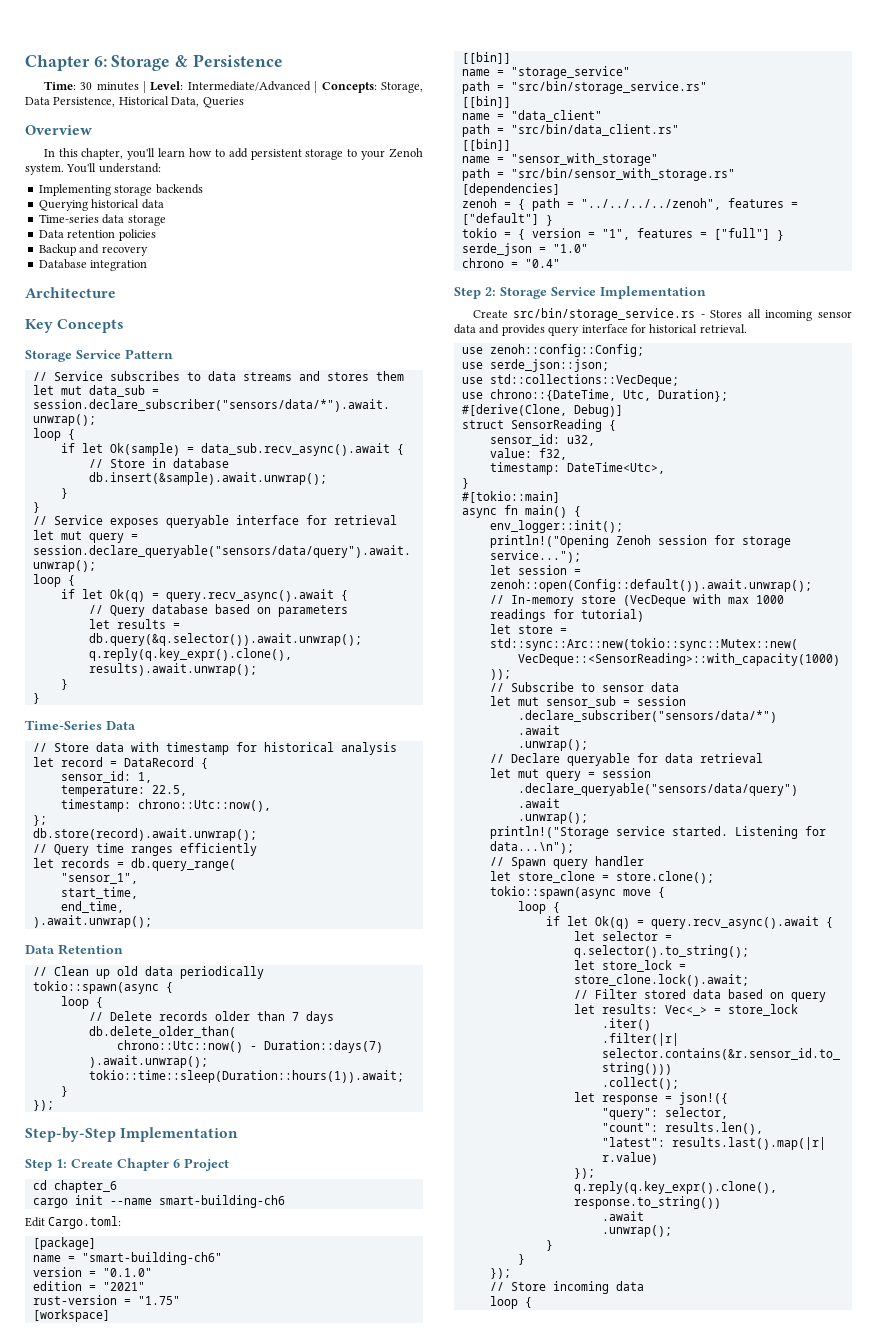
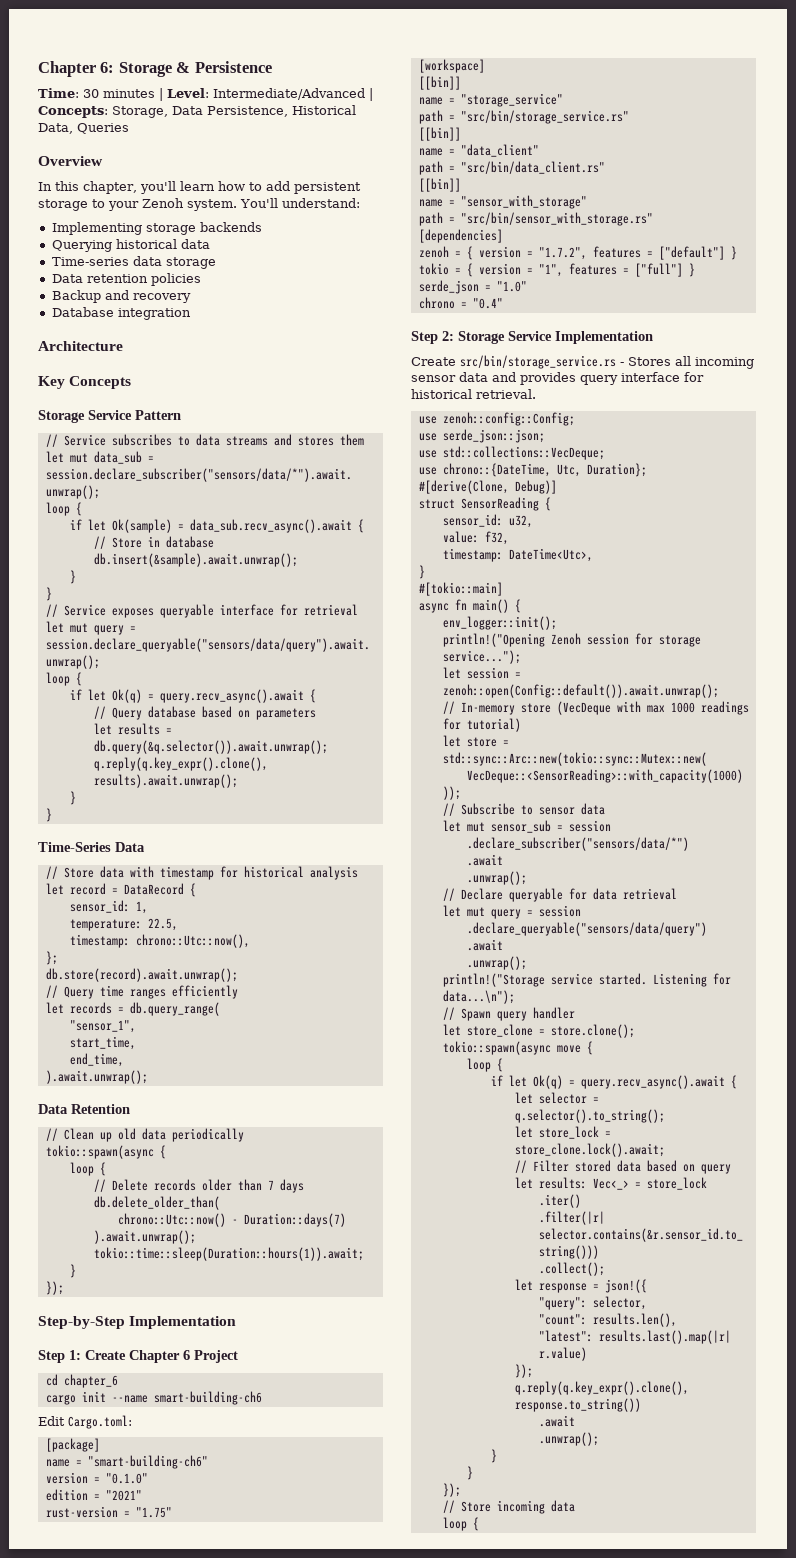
- zenoh = { path = "../../../../zenoh", features = ["default"] }
+ zenoh = { version = "1.7.2", features = ["default"] }

